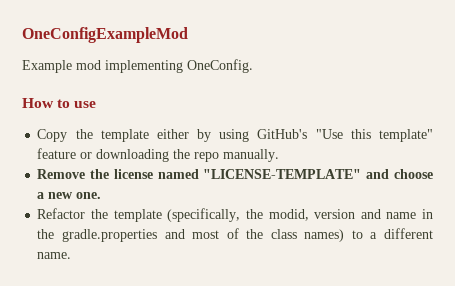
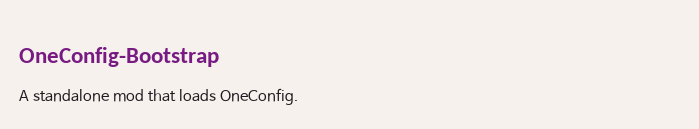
- OneConfigExampleMod
- Example mod implementing OneConfig.
- How to use
- Copy the template either by using GitHub's "Use this template" feature or downloading the repo manually.
- Remove the license named "LICENSE-TEMPLATE" and choose a new one.
- Refactor the template (specifically, the modid, version and name in the gradle.properties and most of the class names) to a different name.
+ OneConfig-Bootstrap
+ A standalone mod that loads OneConfig.

